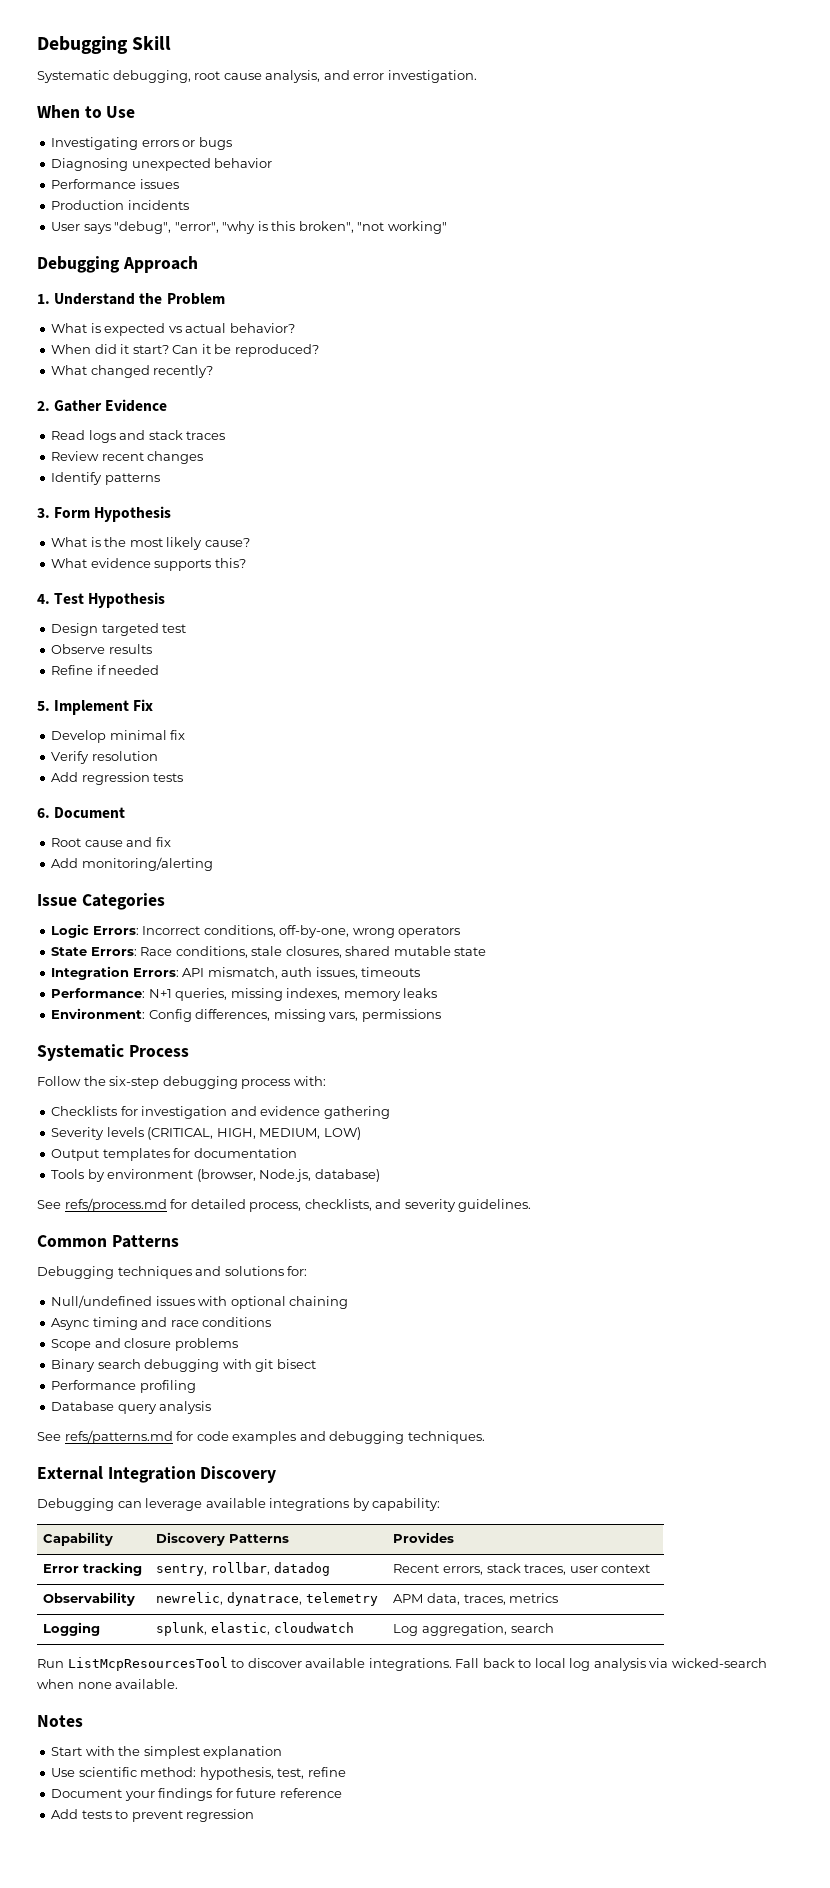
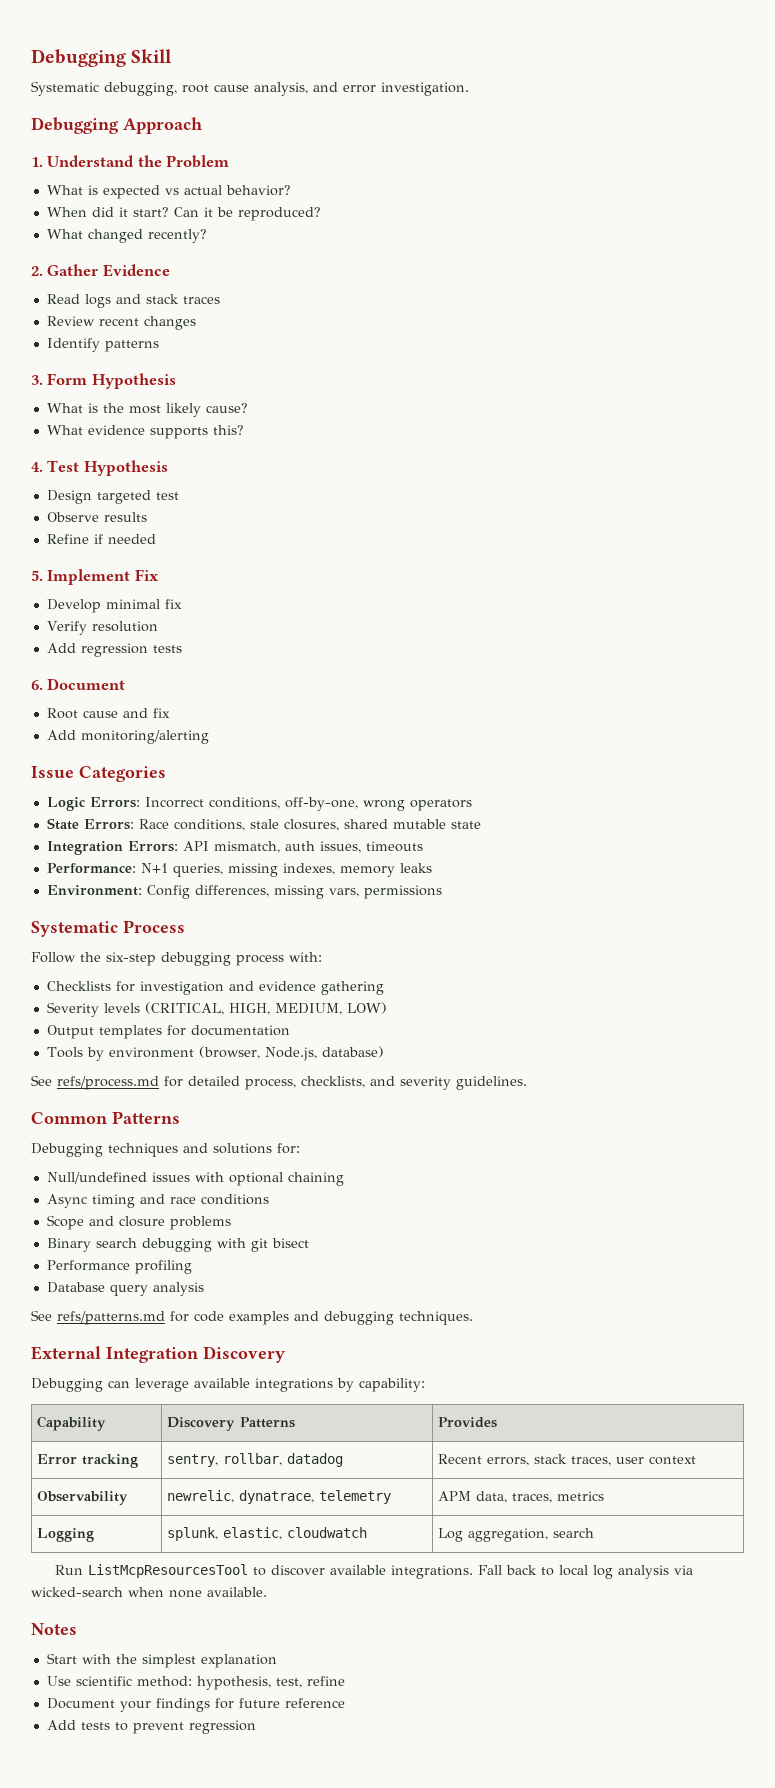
- When to Use
- Investigating errors or bugs
- Diagnosing unexpected behavior
- Performance issues
- Production incidents
- User says "debug", "error", "why is this broken", "not working"

